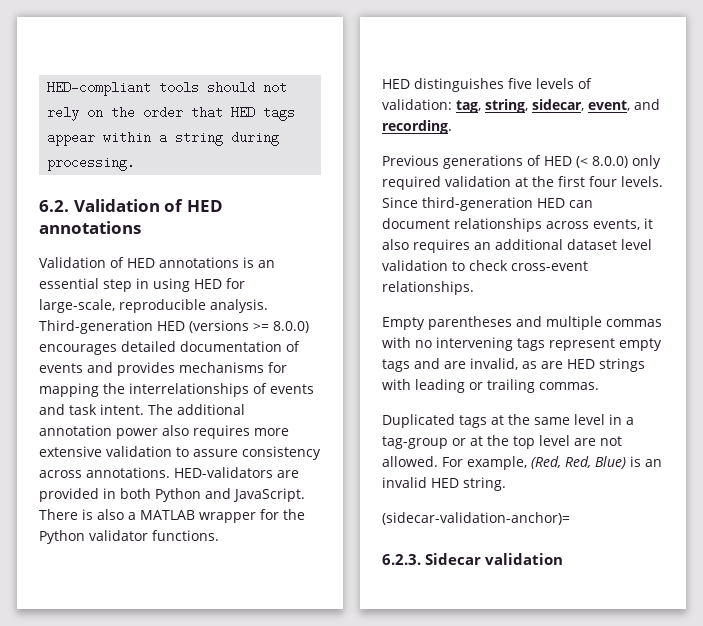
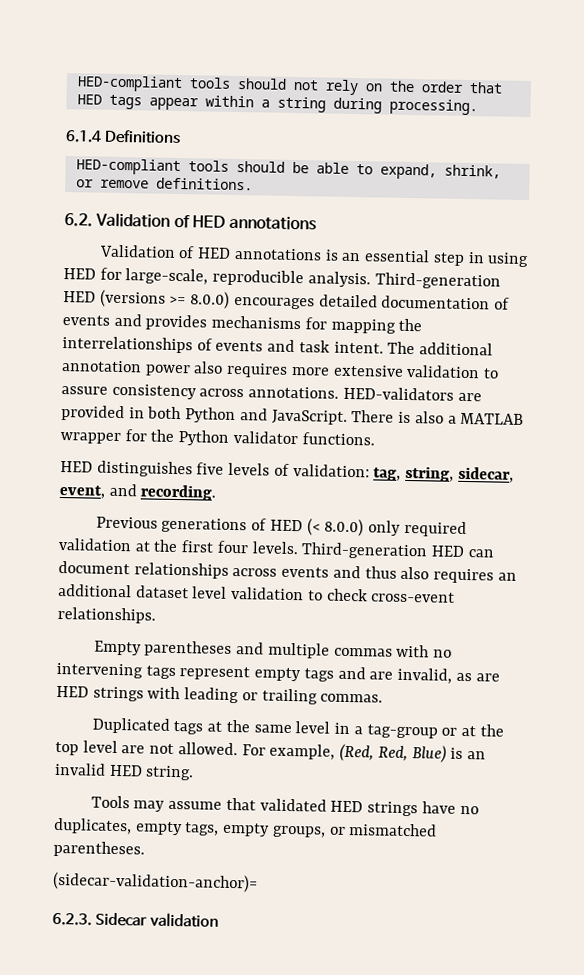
+ 6.1.4 Definitions
+ HED-compliant tools should be able to expand, shrink, or remove definitions.
- Since third-generation HED can document relationships across events, it also requires an additional dataset level validation to check cross-event relationships.
+ Third-generation HED can document relationships across events and thus also requires an additional dataset level validation to check cross-event relationships.
+ Tools may assume that validated HED strings have no duplicates, empty tags, empty groups, or mismatched parentheses.

